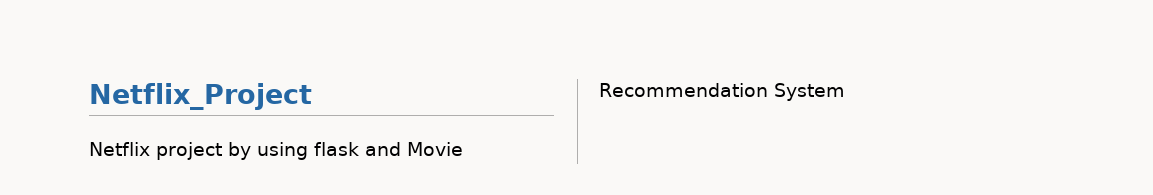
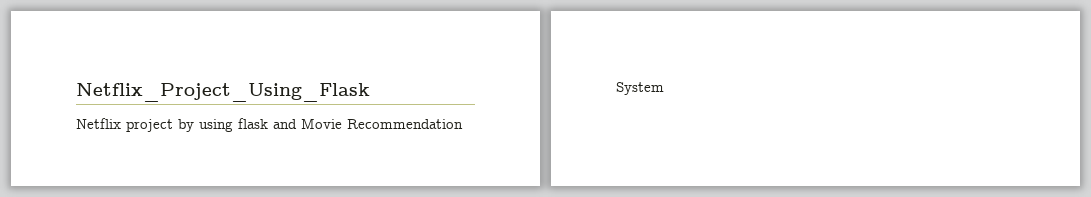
- Netflix_Project
+ Netflix_Project_Using_Flask

